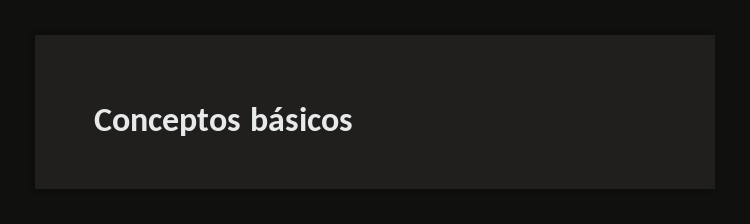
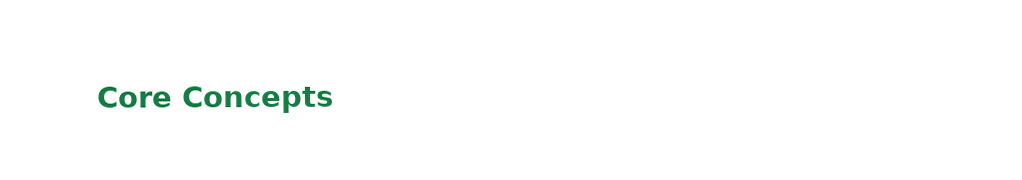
- Conceptos básicos
+ Core Concepts

